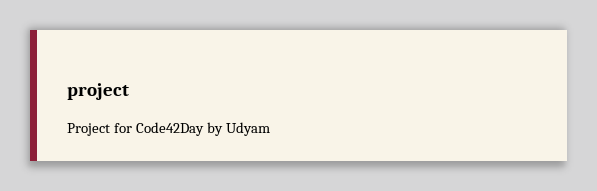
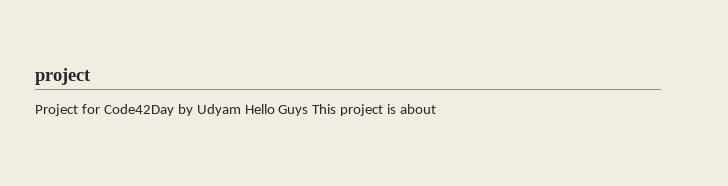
- Project for Code42Day by Udyam
+ Project for Code42Day by Udyam Hello Guys This project is about

